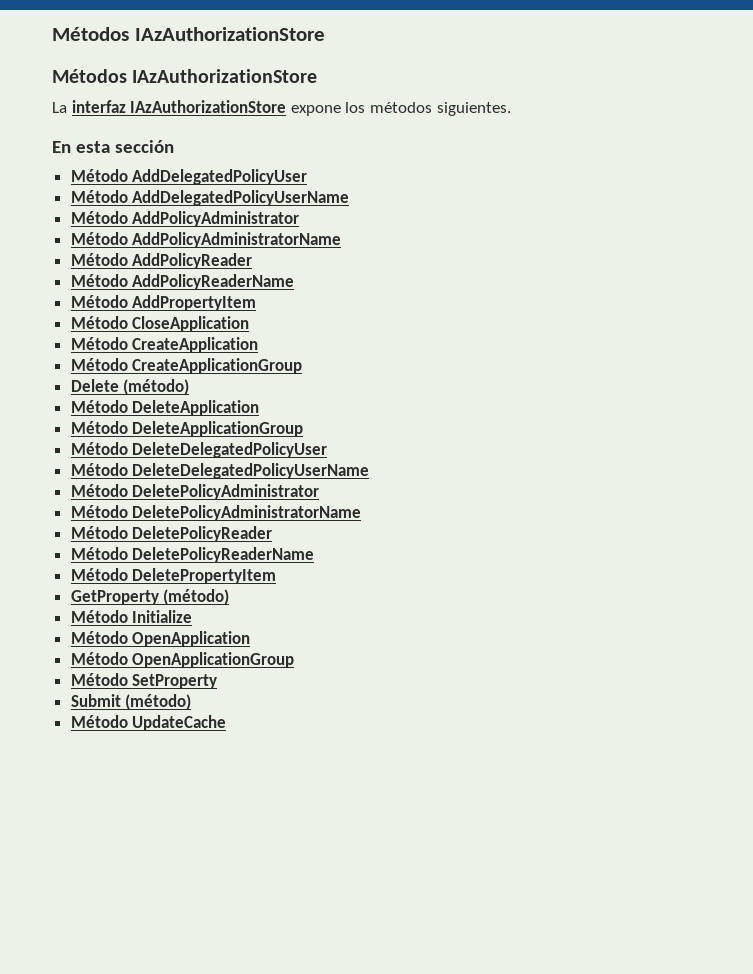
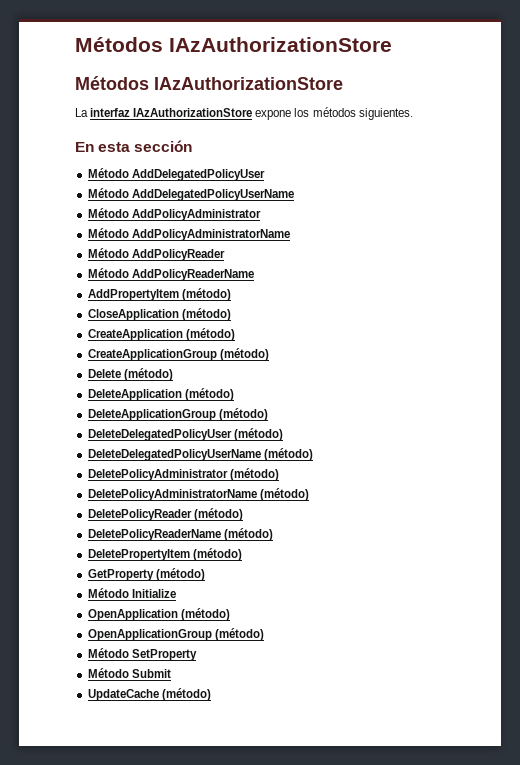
- Método AddPropertyItem
- Método CloseApplication
- Método CreateApplication
- Método CreateApplicationGroup
+ AddPropertyItem (método)
+ CloseApplication (método)
+ CreateApplication (método)
+ CreateApplicationGroup (método)
- Método DeleteApplication
- Método DeleteApplicationGroup
- Método DeleteDelegatedPolicyUser
- Método DeleteDelegatedPolicyUserName
- Método DeletePolicyAdministrator
- Método DeletePolicyAdministratorName
- Método DeletePolicyReader
- Método DeletePolicyReaderName
- Método DeletePropertyItem
+ DeleteApplication (método)
+ DeleteApplicationGroup (método)
+ DeleteDelegatedPolicyUser (método)
+ DeleteDelegatedPolicyUserName (método)
+ DeletePolicyAdministrator (método)
+ DeletePolicyAdministratorName (método)
+ DeletePolicyReader (método)
+ DeletePolicyReaderName (método)
+ DeletePropertyItem (método)
- Método OpenApplication
- Método OpenApplicationGroup
+ OpenApplication (método)
+ OpenApplicationGroup (método)
- Submit (método)
- Método UpdateCache
+ Método Submit
+ UpdateCache (método)

